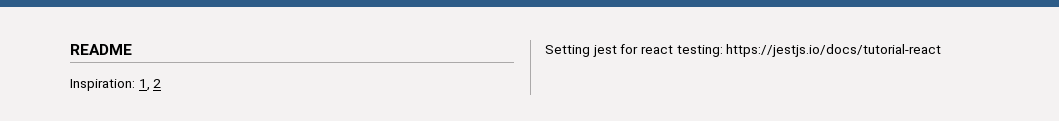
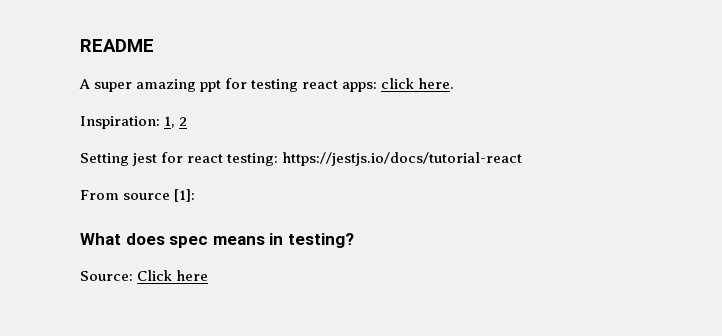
+ A super amazing ppt for testing react apps: click here.
+ From source [1]:
+ What does spec means in testing?
+ Source: Click here

